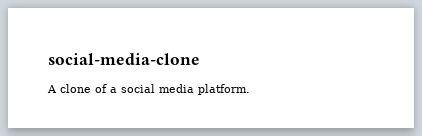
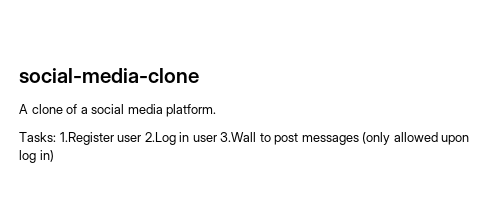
+ Tasks: 1.Register user 2.Log in user 3.Wall to post messages (only allowed upon log in)

